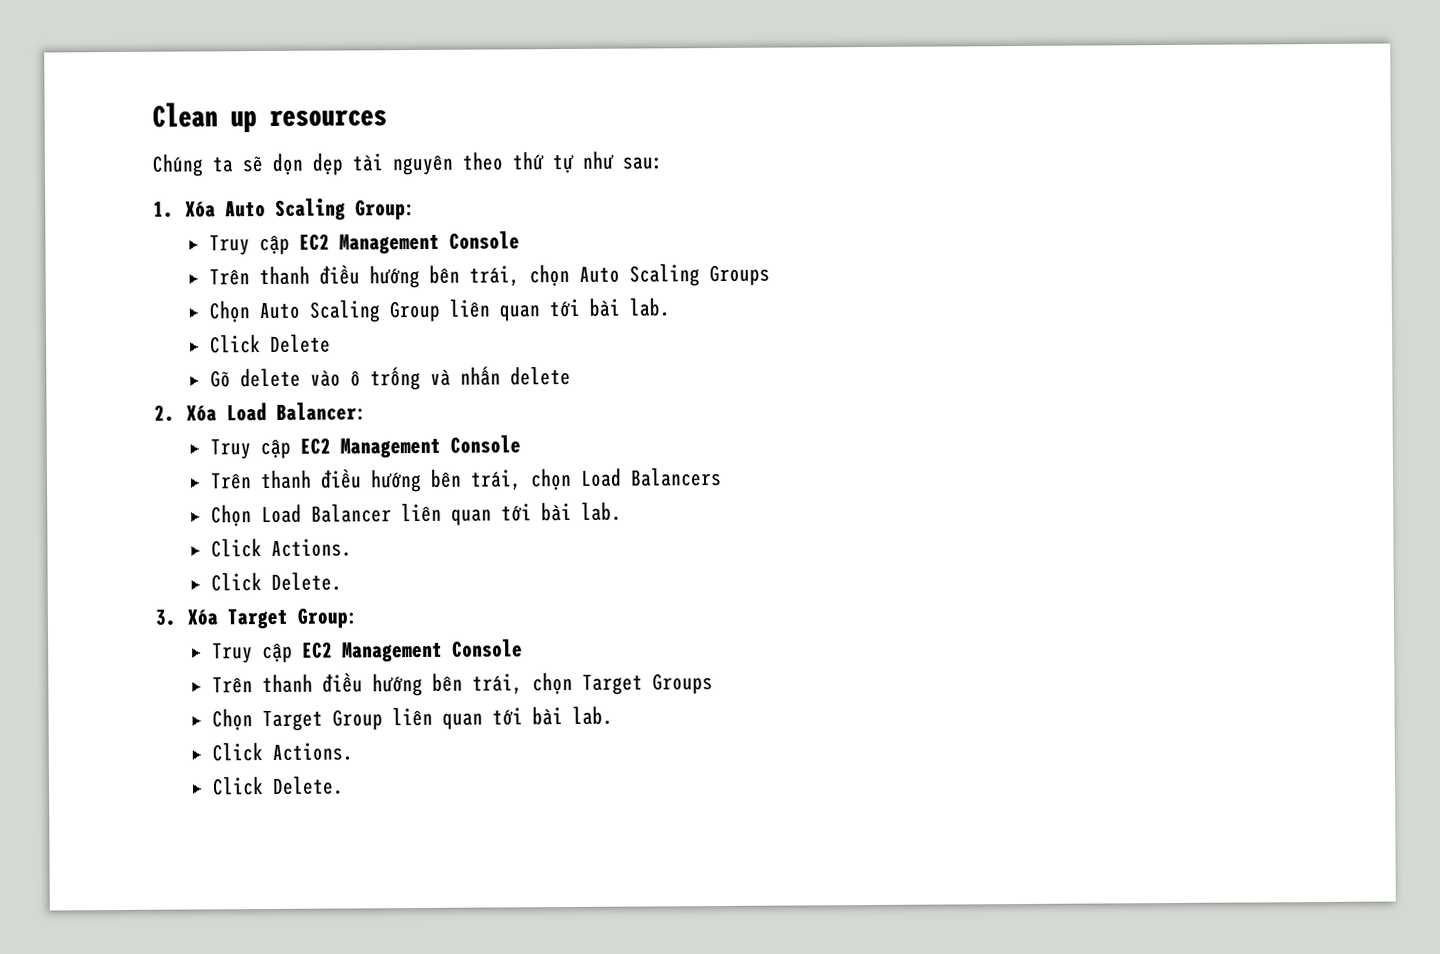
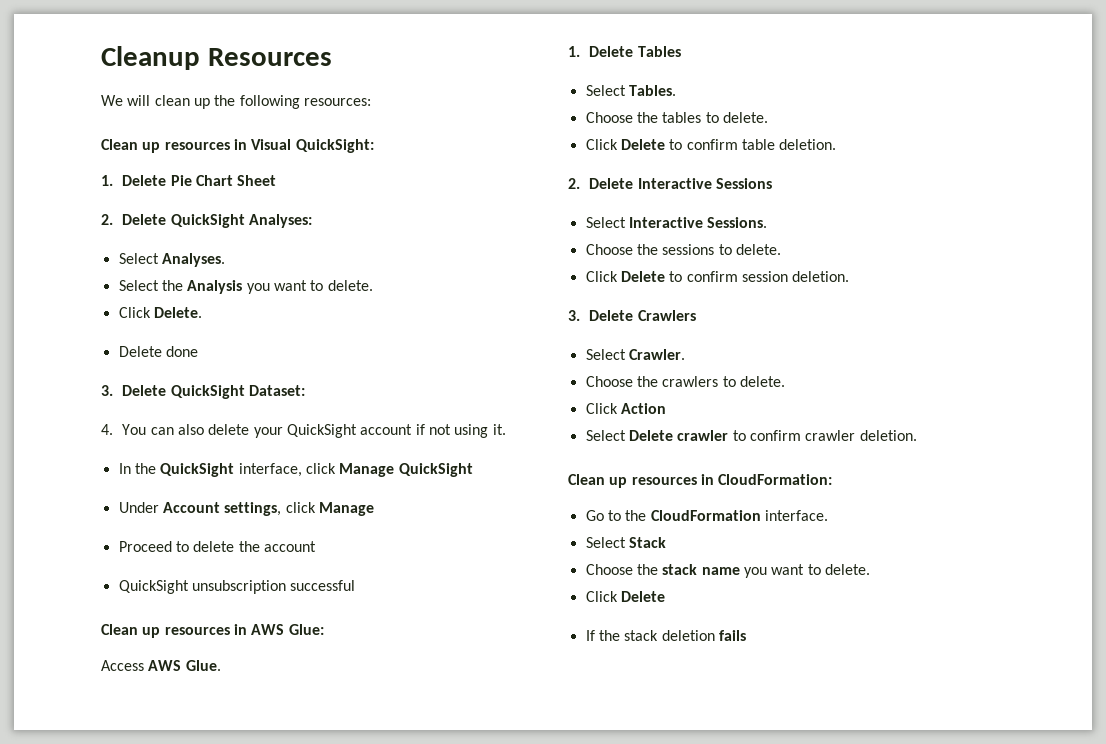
- Clean up resources
- Chúng ta sẽ dọn dẹp tài nguyên theo thứ tự như sau:
- 1. Xóa Auto Scaling Group:
- Truy cập EC2 Management Console
- Trên thanh điều hướng bên trái, chọn Auto Scaling Groups
- Chọn Auto Scaling Group liên quan tới bài lab.
+ Cleanup Resources
+ We will clean up the following resources:
+ Clean up resources in Visual QuickSight:
+ 1. Delete Pie Chart Sheet
+ 2. Delete QuickSight Analyses:
+ Select Analyses.
+ Select the Analysis you want to delete.
+ Click Delete.
+ Delete done
+ 3. Delete QuickSight Dataset:
+ 4. You can also delete your QuickSight account if not using it.
+ In the QuickSight interface, click Manage QuickSight
+ Under Account settings, click Manage
+ Proceed to delete the account
+ QuickSight unsubscription successful
+ Clean up resources in AWS Glue:
+ Access AWS Glue.
+ 1. Delete Tables
+ Select Tables.
+ Choose the tables to delete.
+ Click Delete to confirm table deletion.
+ 2. Delete Interactive Sessions
+ Select Interactive Sessions.
+ Choose the sessions to delete.
+ Click Delete to confirm session deletion.
+ 3. Delete Crawlers
+ Select Crawler.
+ Choose the crawlers to delete.
+ Click Action
+ Select Delete crawler to confirm crawler deletion.
+ Clean up resources in CloudFormation:
+ Go to the CloudFormation interface.
+ Select Stack
+ Choose the stack name you want to delete.
  Click Delete
- Gõ delete vào ô trống và nhấn delete
- 2. Xóa Load Balancer:
- Truy cập EC2 Management Console
- Trên thanh điều hướng bên trái, chọn Load Balancers
- Chọn Load Balancer liên quan tới bài lab.
- Click Actions.
- Click Delete.
- 3. Xóa Target Group:
- Truy cập EC2 Management Console
- Trên thanh điều hướng bên trái, chọn Target Groups
- Chọn Target Group liên quan tới bài lab.
- Click Actions.
- Click Delete.
+ If the stack deletion fails

